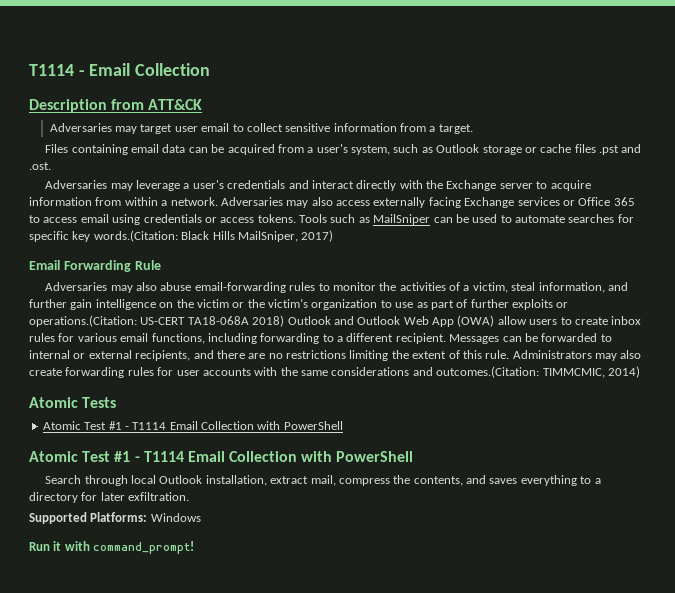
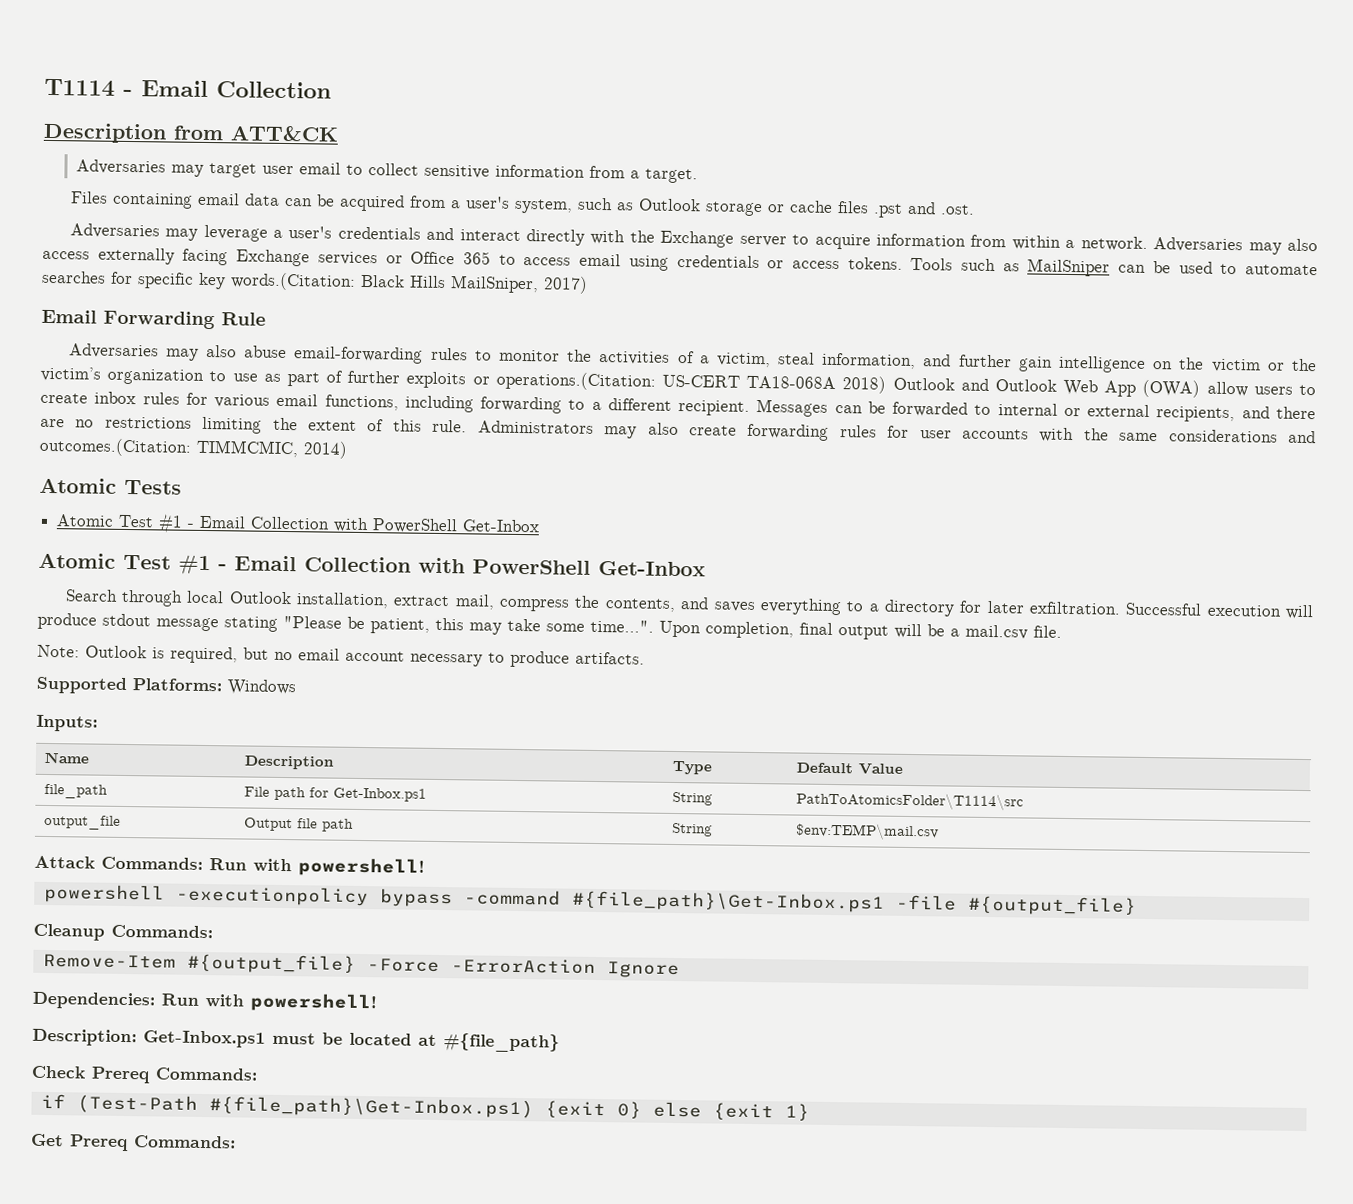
  Atomic Tests
- Atomic Test #1 - T1114 Email Collection with PowerShell
- Atomic Test #1 - T1114 Email Collection with PowerShell
+ Atomic Test #1 - Email Collection with PowerShell Get-Inbox
+ Atomic Test #1 - Email Collection with PowerShell Get-Inbox
- Search through local Outlook installation, extract mail, compress the contents, and saves everything to a directory for later exfiltration.
+ Search through local Outlook installation, extract mail, compress the contents, and saves everything to a directory for later exfiltration. Successful execution will produce stdout message stating "Please be patient, this may take some time...". Upon completion, final output will be a mail.csv file.
+ Note: Outlook is required, but no email account necessary to produce artifacts.
  Supported Platforms: Windows
- Run it with command_prompt!
+ Inputs:
+ Name | Description | Type | Default Value
+ file_path | File path for Get-Inbox.ps1 | String | PathToAtomicsFolder\T1114\src
+ output_file | Output file path | String | $env:TEMP\mail.csv
+ Attack Commands: Run with powershell!
+ powershell -executionpolicy bypass -command #{file_path}\Get-Inbox.ps1 -file #{output_file}
+ Cleanup Commands:
+ Remove-Item #{output_file} -Force -ErrorAction Ignore
+ Dependencies: Run with powershell!
+ Description: Get-Inbox.ps1 must be located at #{file_path}
+ Check Prereq Commands:
+ if (Test-Path #{file_path}\Get-Inbox.ps1) {exit 0} else {exit 1}
+ Get Prereq Commands:

